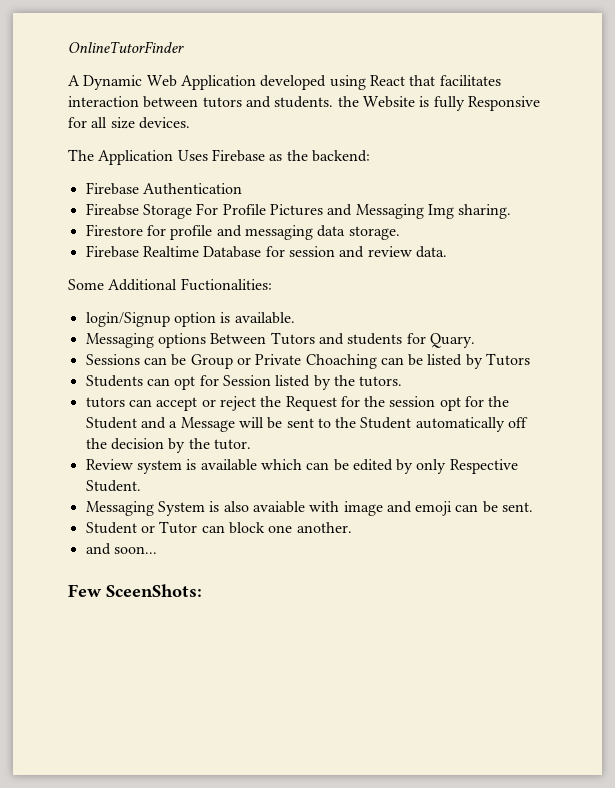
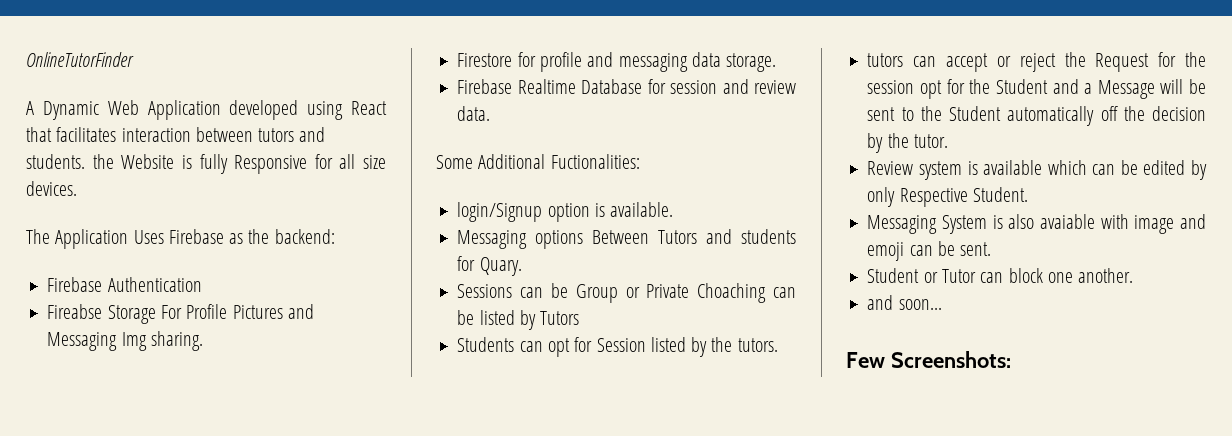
- Few SceenShots:
+ Few Screenshots:

